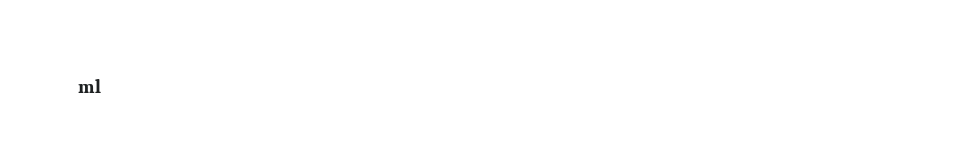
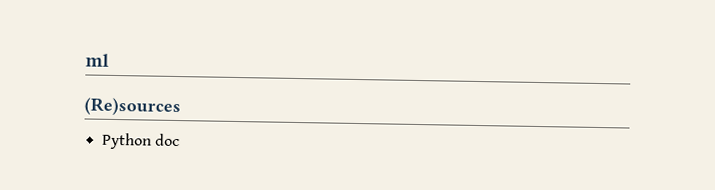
+ (Re)sources
+ Python doc

